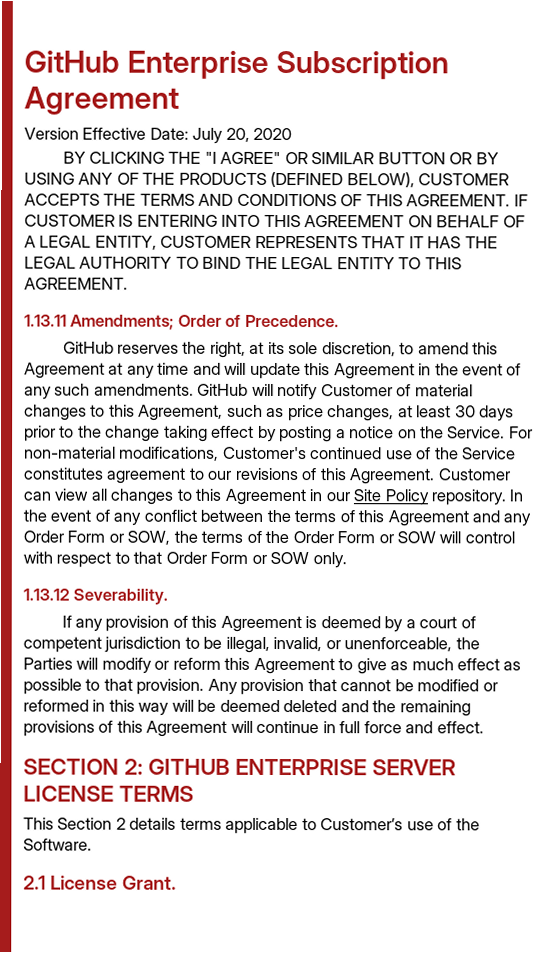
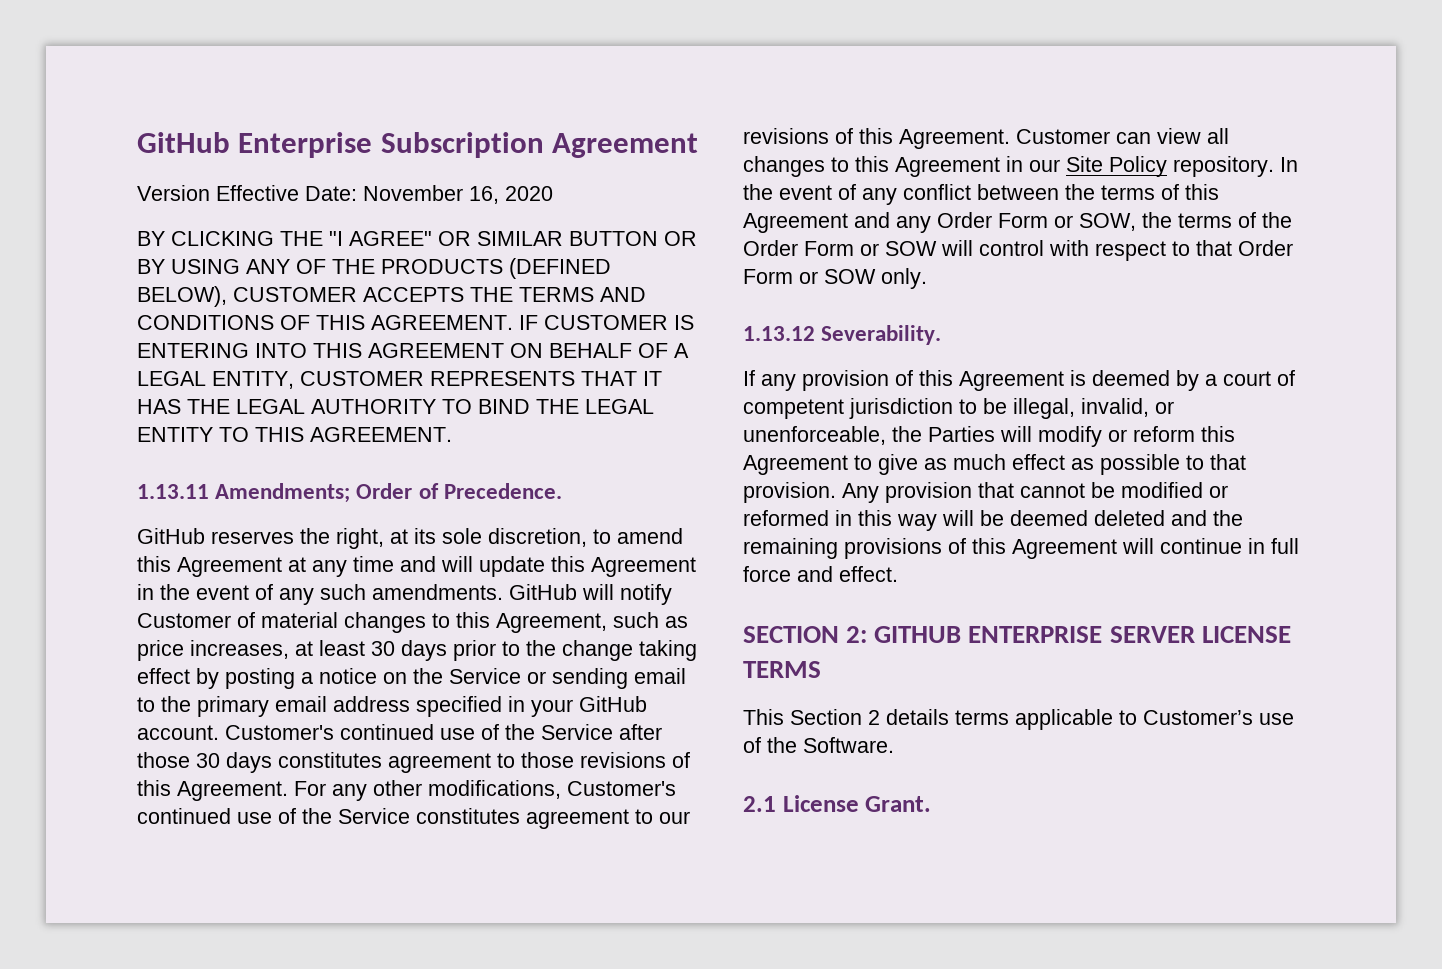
- Version Effective Date: July 20, 2020
+ Version Effective Date: November 16, 2020
- GitHub will notify Customer of material changes to this Agreement, such as price changes, at least 30 days prior to the change taking effect by posting a notice on the Service. For non-material modifications, Customer's continued use of the Service constitutes agreement to our revisions of this Agreement.
+ GitHub will notify Customer of material changes to this Agreement, such as price increases, at least 30 days prior to the change taking effect by posting a notice on the Service or sending email to the primary email address specified in your GitHub account. Customer's continued use of the Service after those 30 days constitutes agreement to those revisions of this Agreement. For any other modifications, Customer's continued use of the Service constitutes agreement to our revisions of this Agreement.

